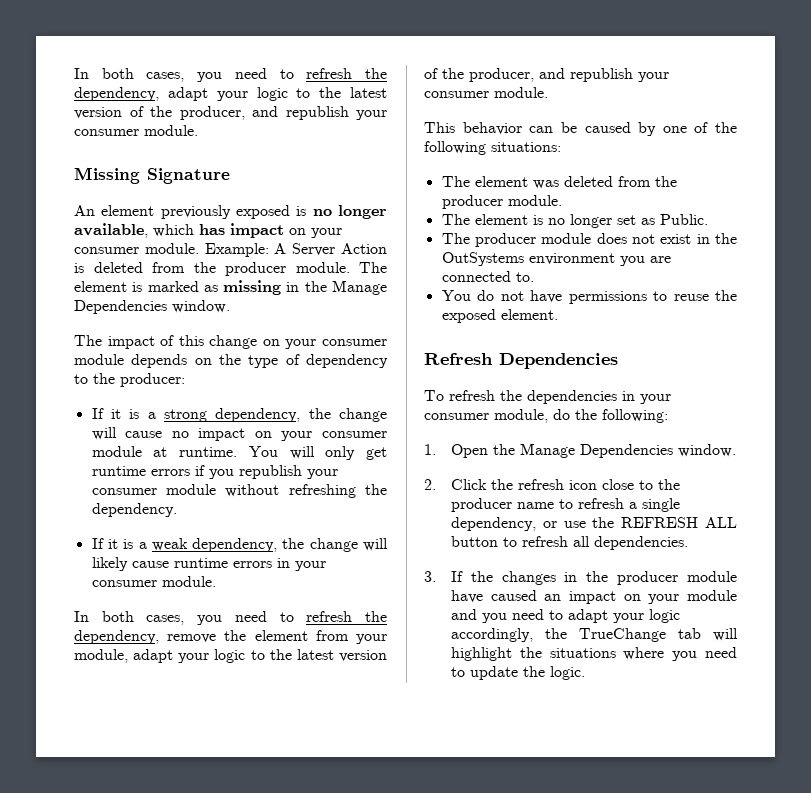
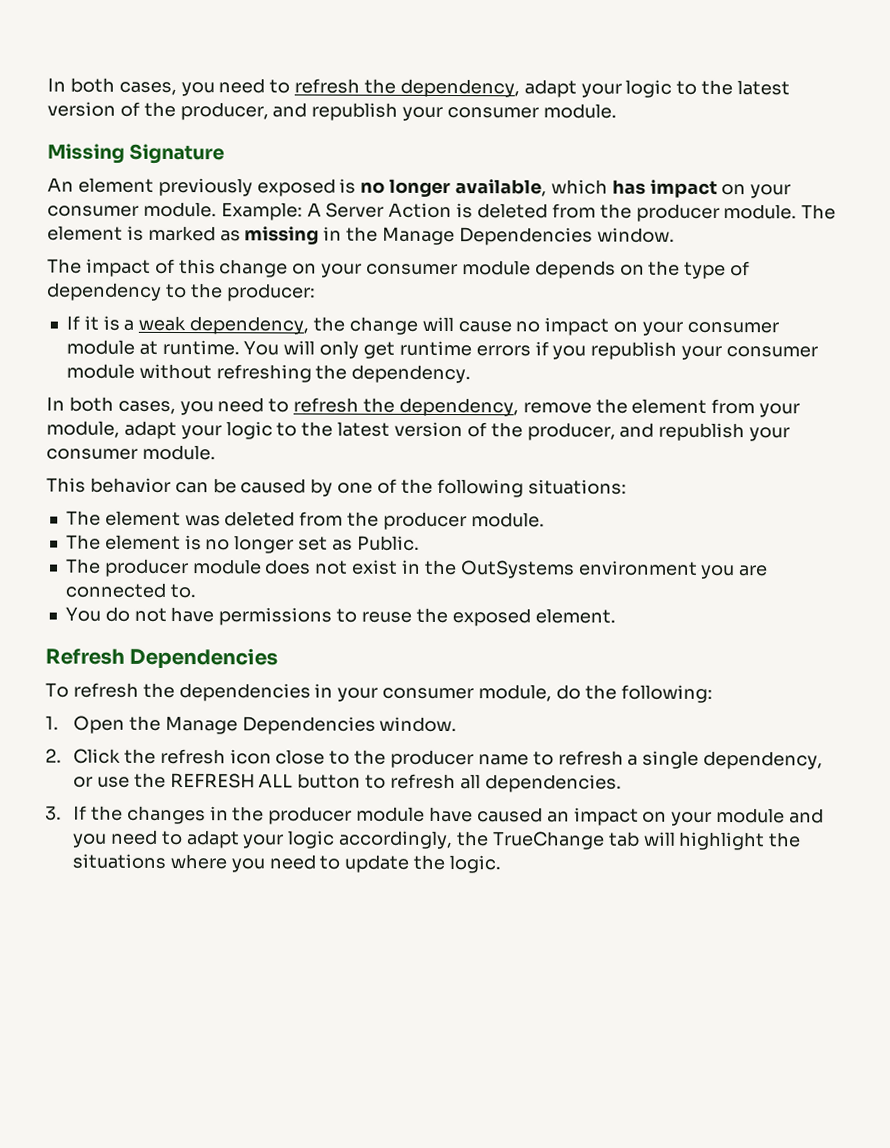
- If it is a strong dependency, the change will cause no impact on your consumer module at runtime.
+ If it is a weak dependency, the change will cause no impact on your consumer module at runtime.
- If it is a weak dependency, the change will likely cause runtime errors in your consumer module.

